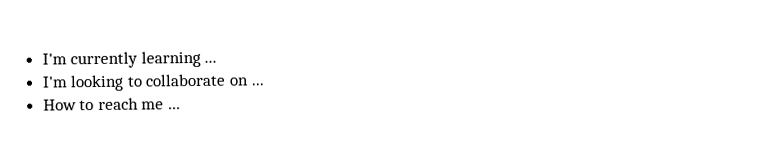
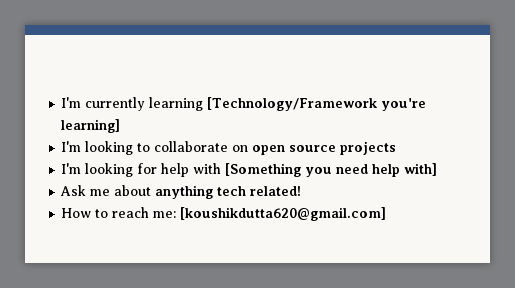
- I'm currently learning ...
+ I'm currently learning [Technology/Framework you're learning]
- I'm looking to collaborate on ...
+ I'm looking to collaborate on open source projects
+ I'm looking for help with [Something you need help with]
+ Ask me about anything tech related!
- How to reach me ...
+ How to reach me: [koushikdutta620@gmail.com]

